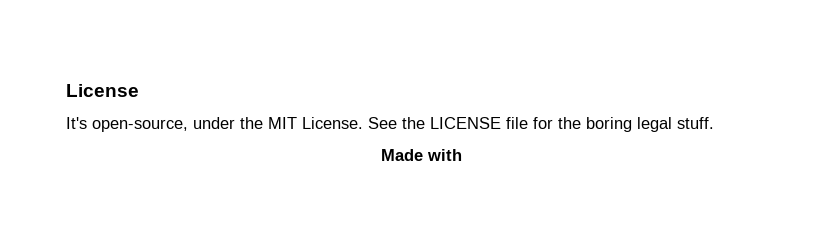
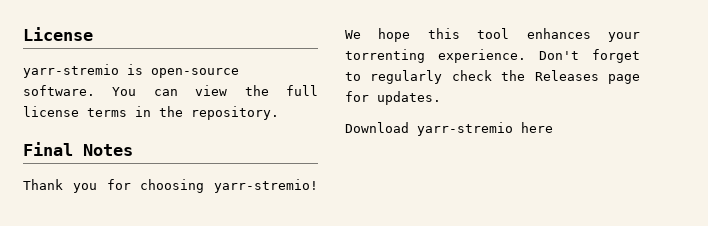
- It's open-source, under the MIT License. See the LICENSE file for the boring legal stuff.
- Made with
+ yarr-stremio is open-source software. You can view the full license terms in the repository.
+ Final Notes
+ Thank you for choosing yarr-stremio! We hope this tool enhances your torrenting experience. Don't forget to regularly check the Releases page for updates.
+ Download yarr-stremio here

